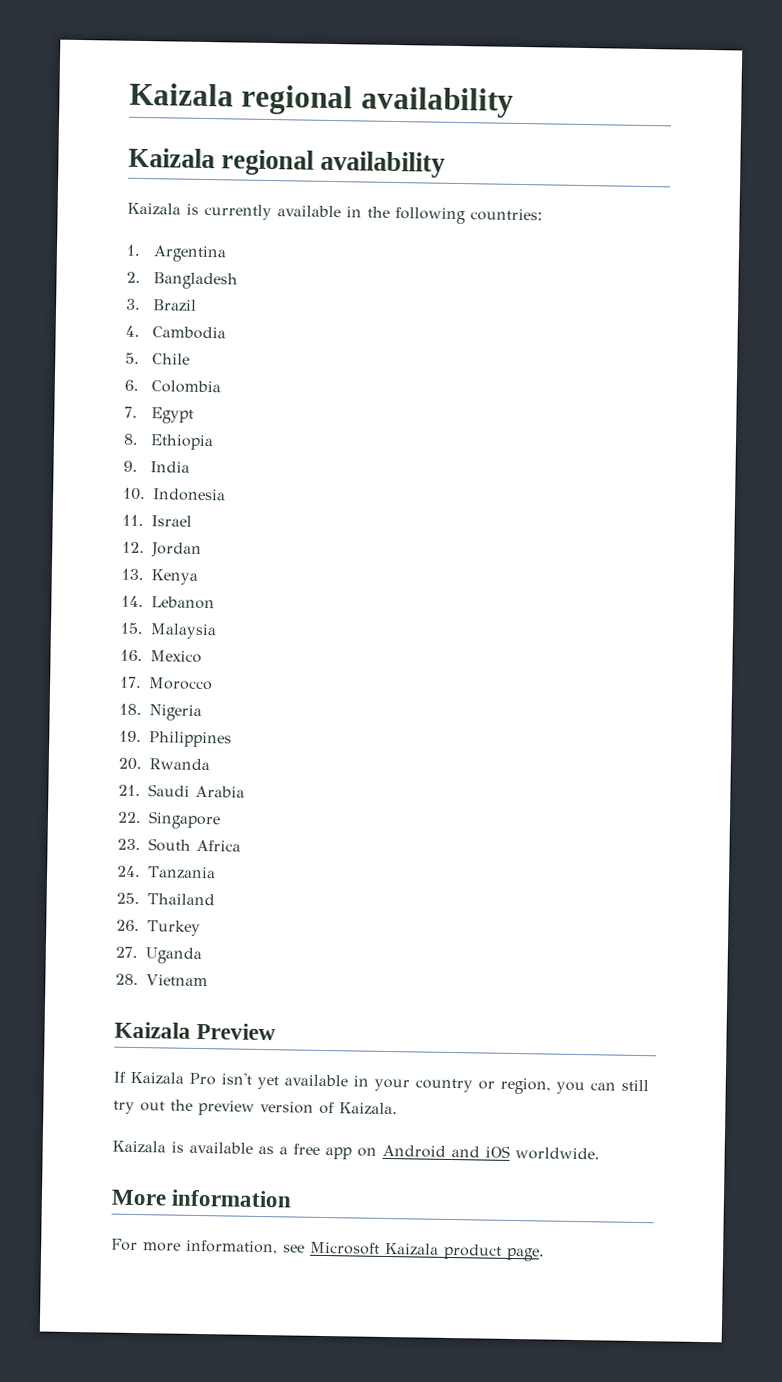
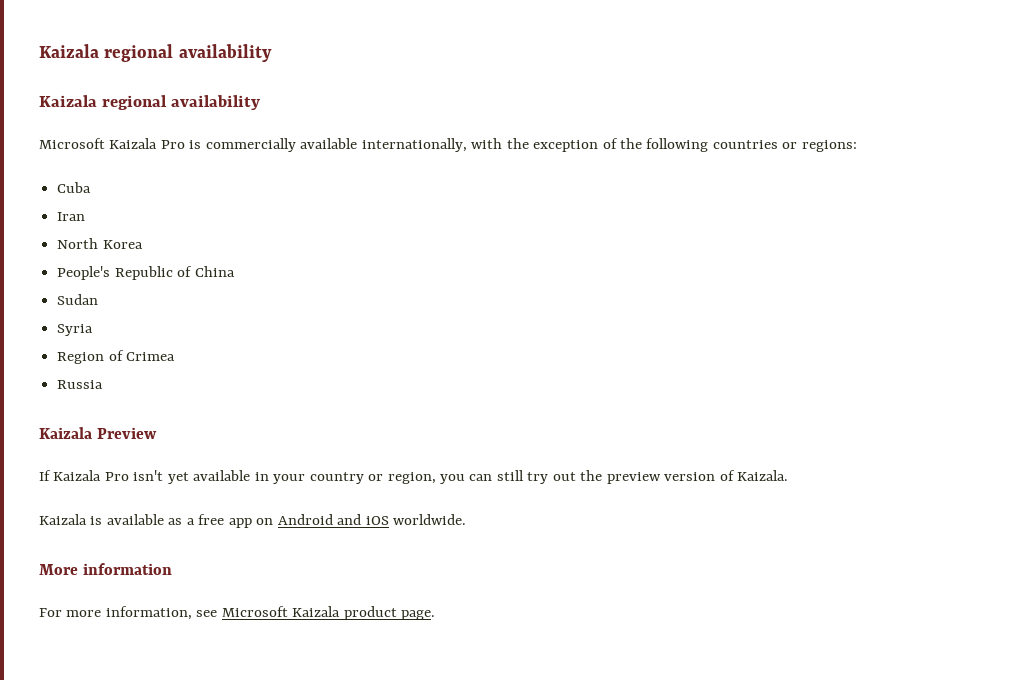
- Kaizala is currently available in the following countries:
- 1. Argentina
- 2. Bangladesh
- 3. Brazil
- 4. Cambodia
- 5. Chile
- 6. Colombia
- 7. Egypt
- 8. Ethiopia
- 9. India
- 10. Indonesia
- 11. Israel
- 12. Jordan
- 13. Kenya
- 14. Lebanon
- 15. Malaysia
- 16. Mexico
- 17. Morocco
- 18. Nigeria
- 19. Philippines
- 20. Rwanda
- 21. Saudi Arabia
- 22. Singapore
- 23. South Africa
- 24. Tanzania
- 25. Thailand
- 26. Turkey
- 27. Uganda
- 28. Vietnam
+ Microsoft Kaizala Pro is commercially available internationally, with the exception of the following countries or regions:
+ Cuba
+ Iran
+ North Korea
+ People's Republic of China
+ Sudan
+ Syria
+ Region of Crimea
+ Russia

